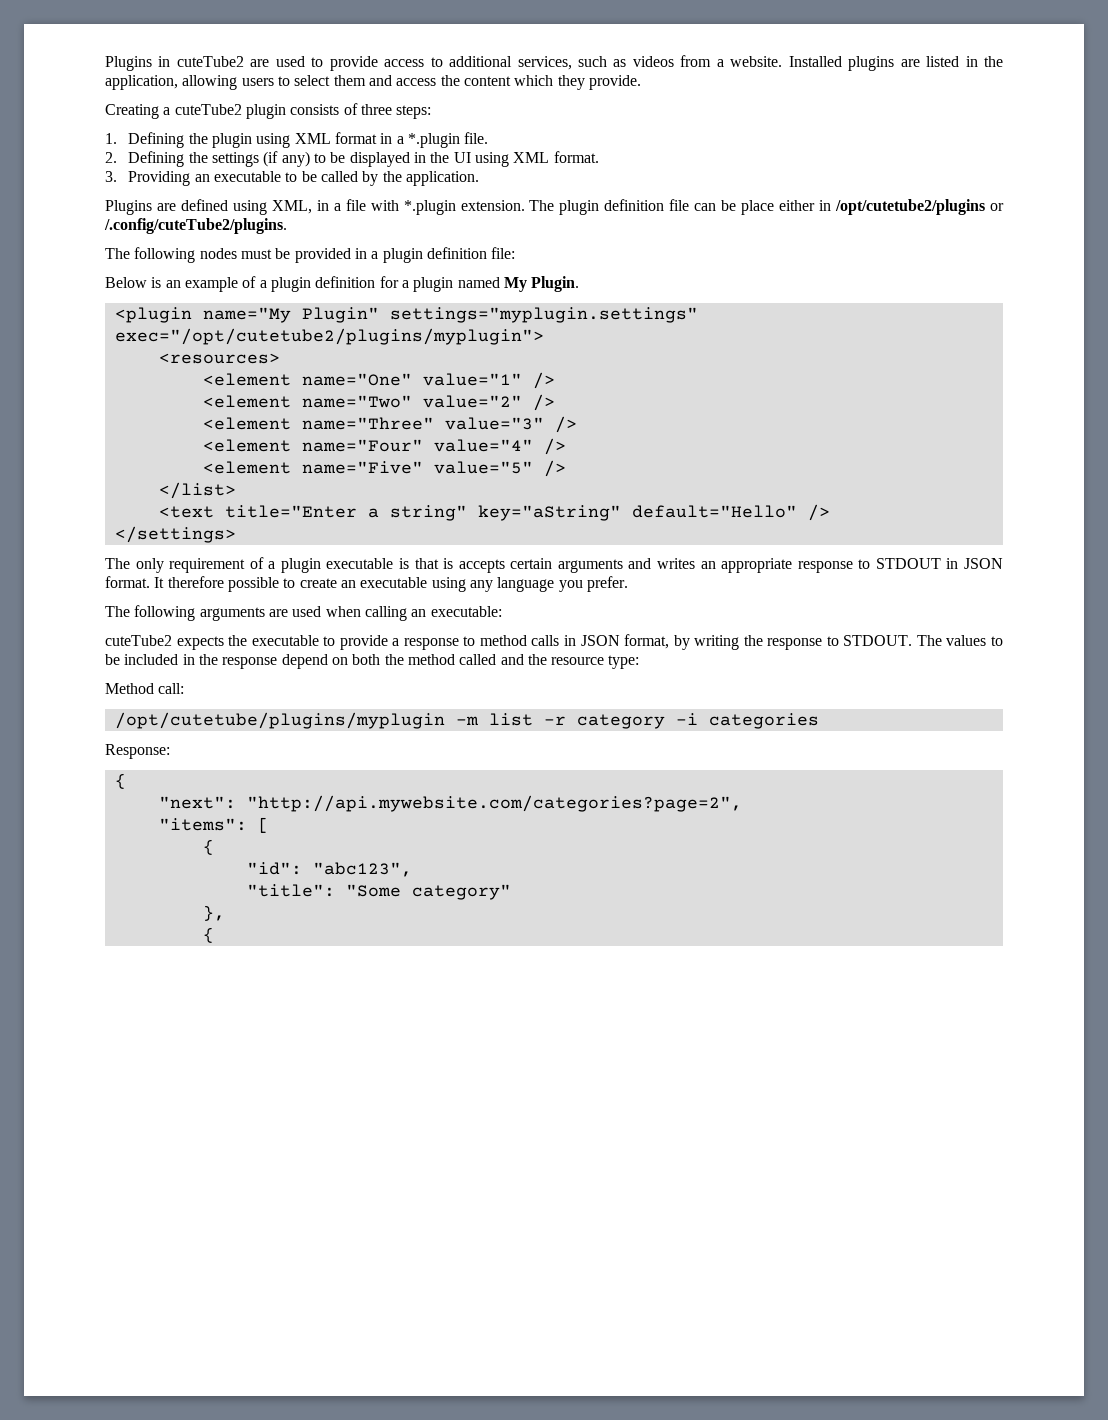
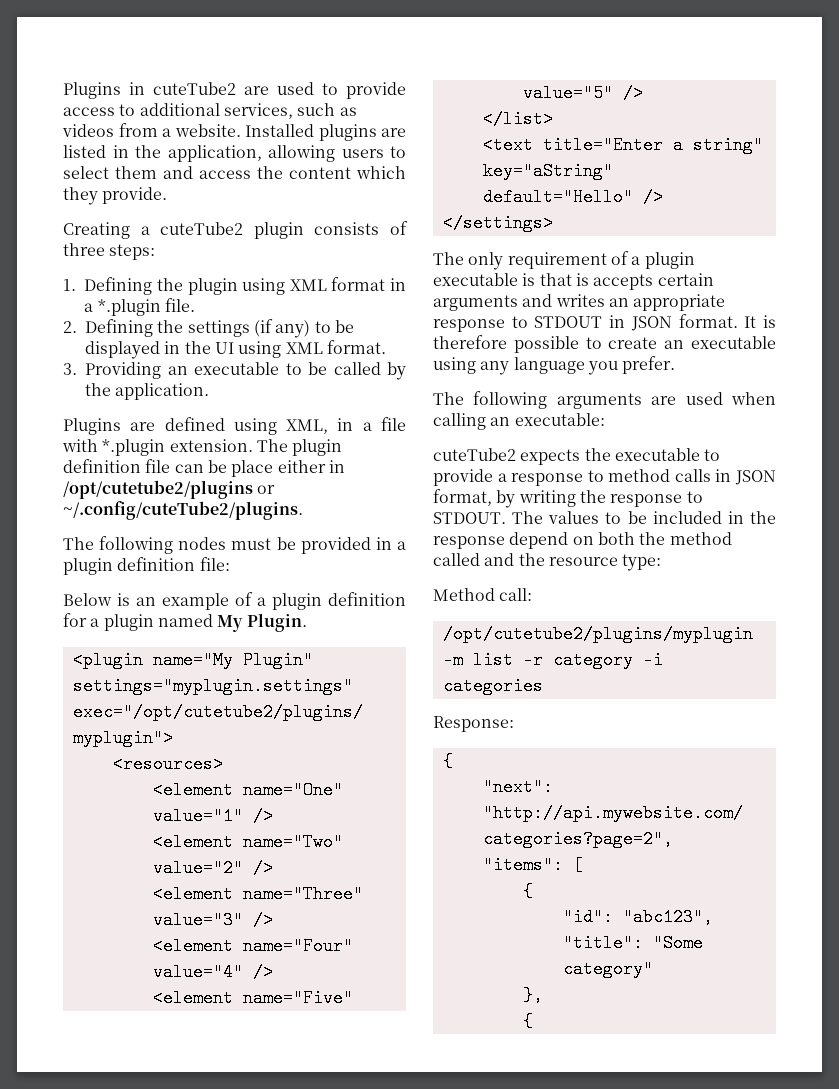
- The plugin definition file can be place either in /opt/cutetube2/plugins or /.config/cuteTube2/plugins.
+ The plugin definition file can be place either in /opt/cutetube2/plugins or ~/.config/cuteTube2/plugins.
- It therefore possible to create an executable using any language you prefer.
+ It is therefore possible to create an executable using any language you prefer.
- /opt/cutetube/plugins/myplugin -m list -r category -i categories
+ /opt/cutetube2/plugins/myplugin -m list -r category -i categories

